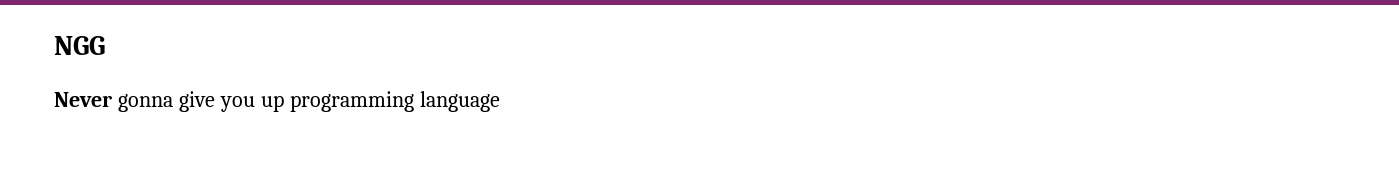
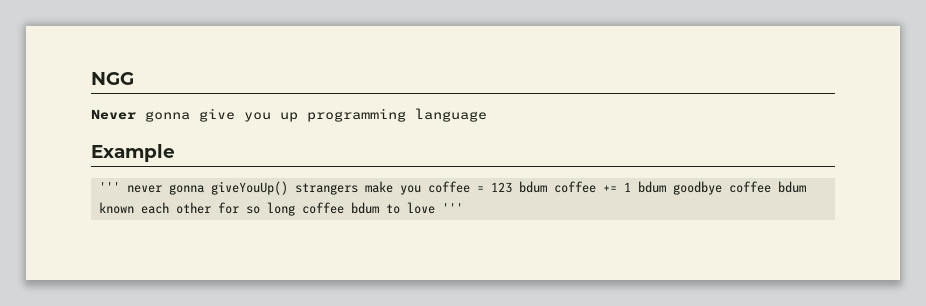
+ Example
+ ''' never gonna giveYouUp() strangers make you coffee = 123 bdum coffee += 1 bdum goodbye coffee bdum known each other for so long coffee bdum to love '''

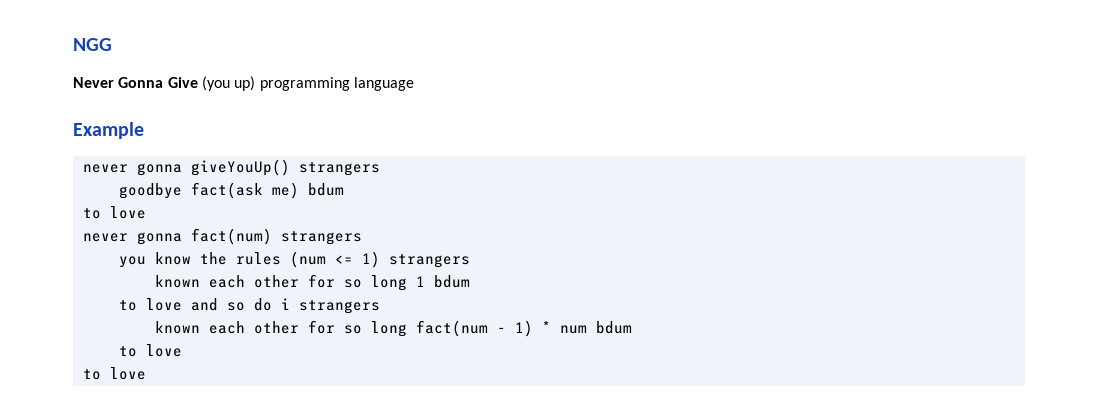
- Never gonna give you up programming language
+ Never Gonna Give (you up) programming language
- ''' never gonna giveYouUp() strangers make you coffee = 123 bdum coffee += 1 bdum goodbye coffee bdum known each other for so long coffee bdum to love '''
+ never gonna giveYouUp() strangers
+ goodbye fact(ask me) bdum
+ to love
+ never gonna fact(num) strangers
+ you know the rules (num <= 1) strangers
+ known each other for so long 1 bdum
+ to love and so do i strangers
+ known each other for so long fact(num - 1) * num bdum
+ to love
+ to love

